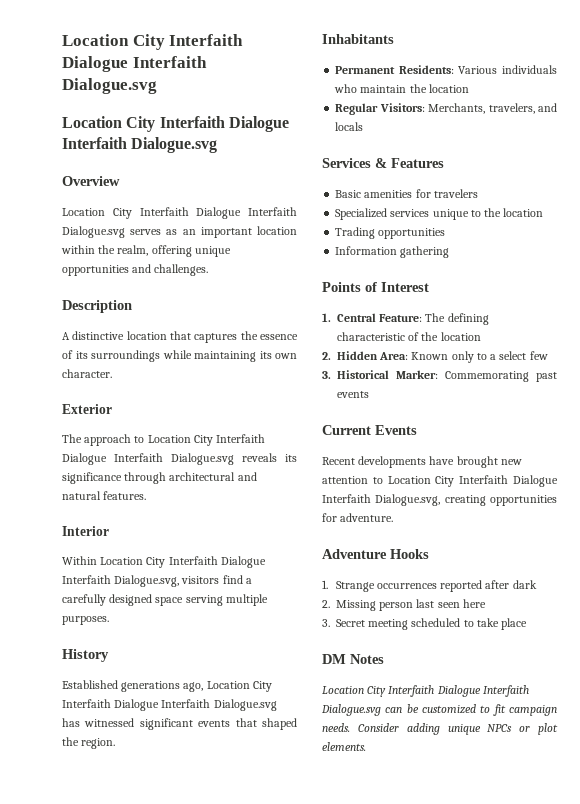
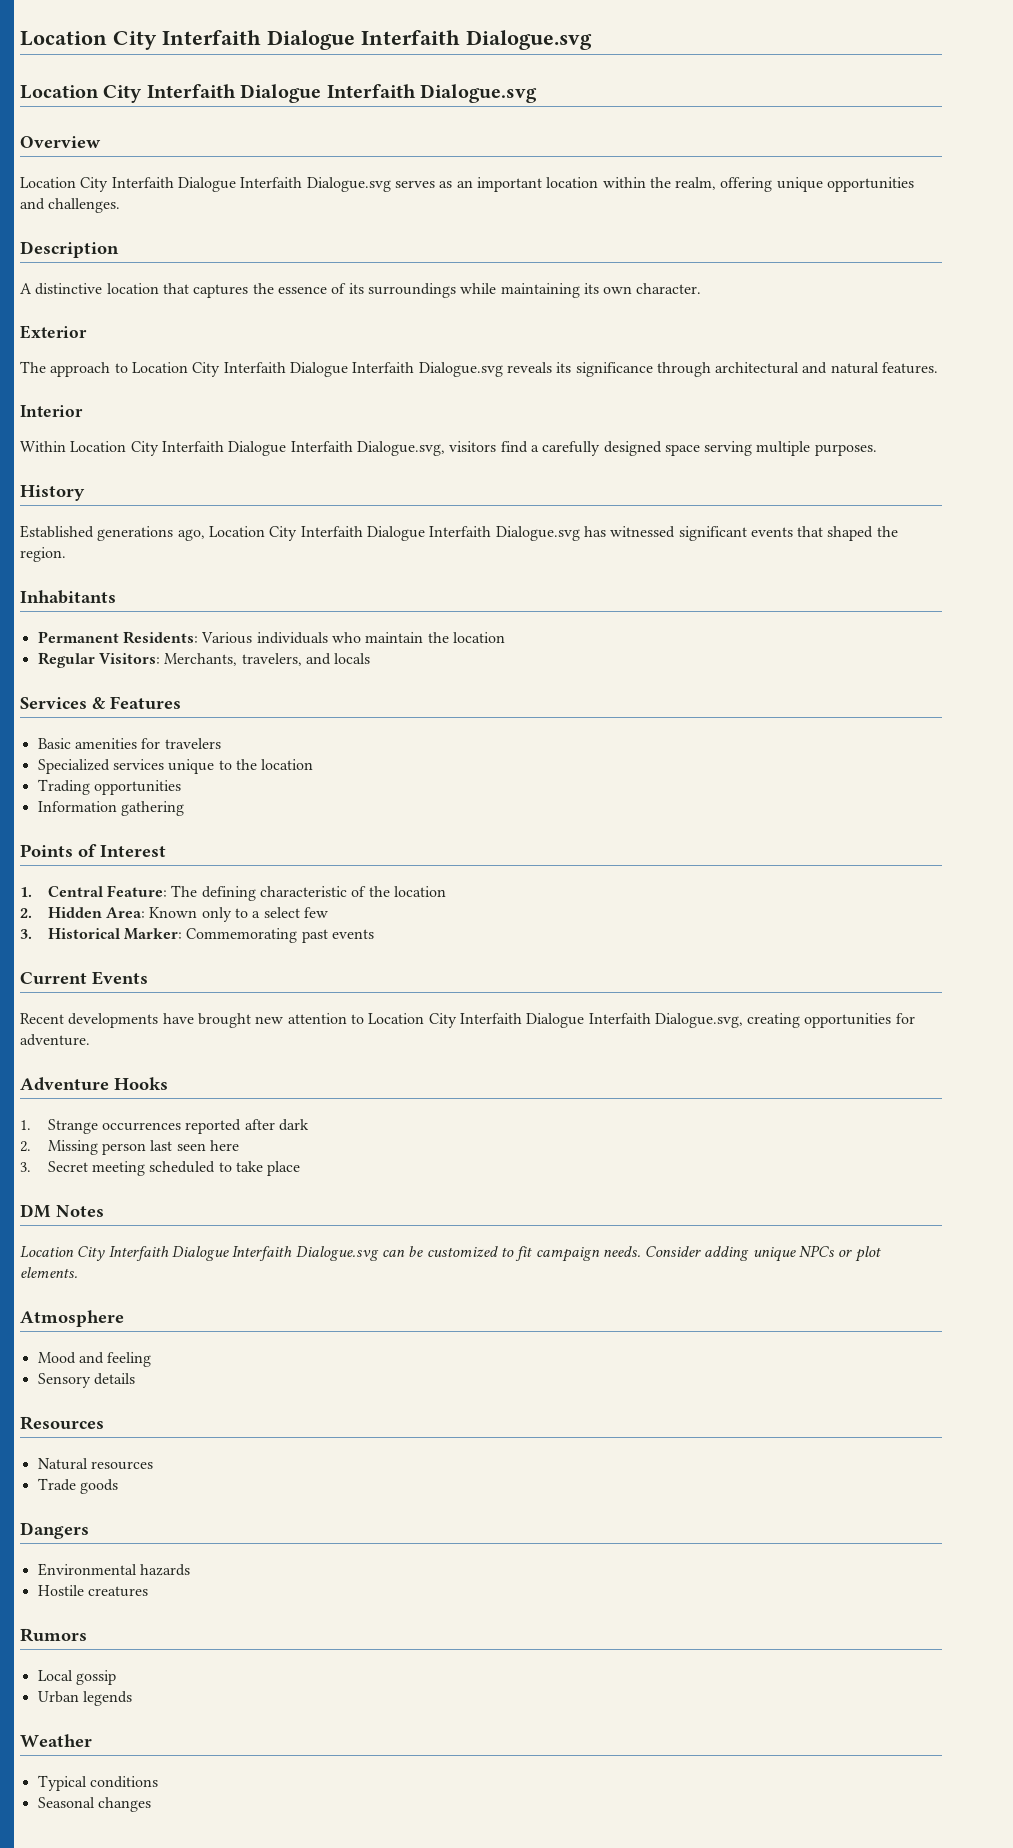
+ Atmosphere
+ Mood and feeling
+ Sensory details
+ Resources
+ Natural resources
+ Trade goods
+ Dangers
+ Environmental hazards
+ Hostile creatures
+ Rumors
+ Local gossip
+ Urban legends
+ Weather
+ Typical conditions
+ Seasonal changes

